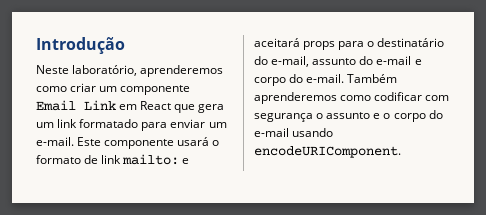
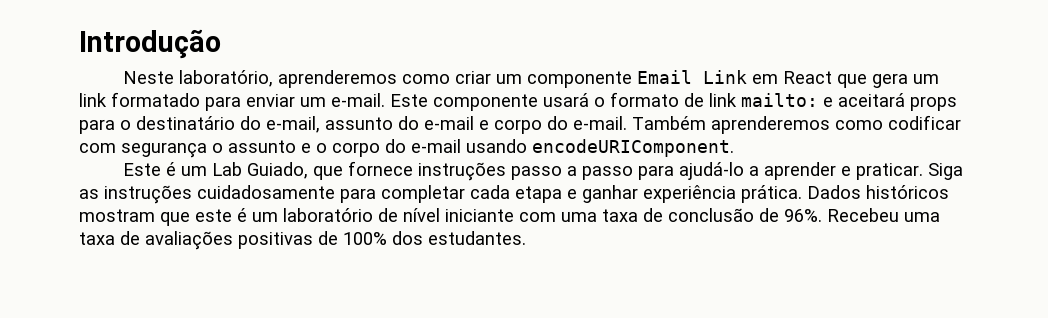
+ Este é um Lab Guiado, que fornece instruções passo a passo para ajudá-lo a aprender e praticar. Siga as instruções cuidadosamente para completar cada etapa e ganhar experiência prática. Dados históricos mostram que este é um laboratório de nível iniciante com uma taxa de conclusão de 96%. Recebeu uma taxa de avaliações positivas de 100% dos estudantes.

